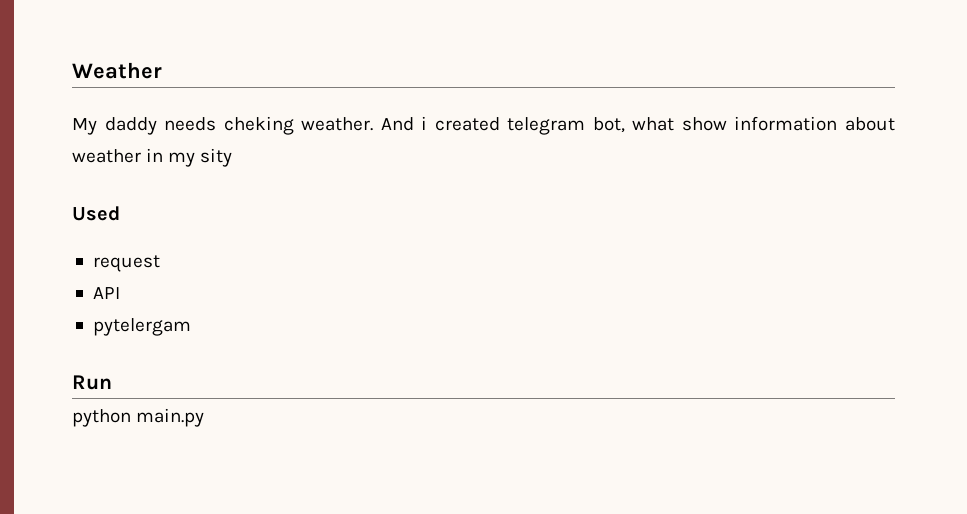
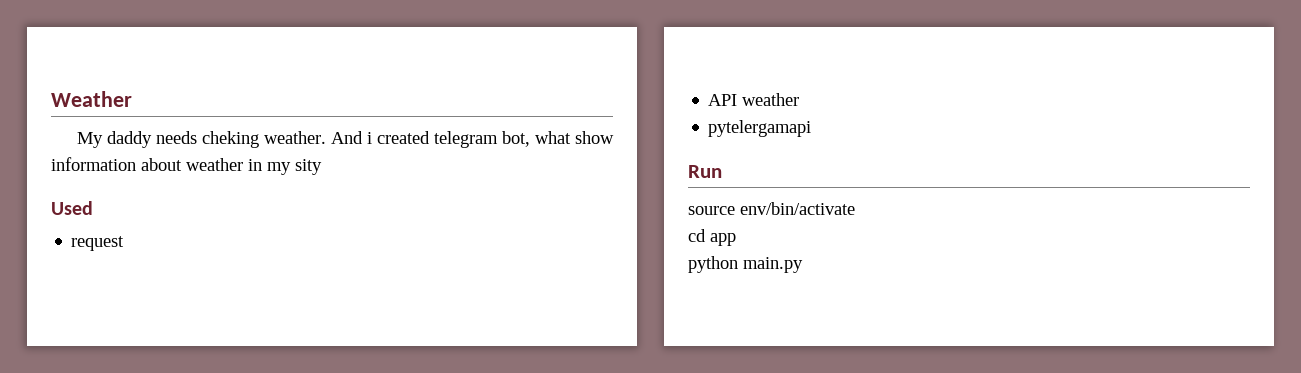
- API
- pytelergam
+ API weather
+ pytelergamapi
+ source env/bin/activate
+ cd app

